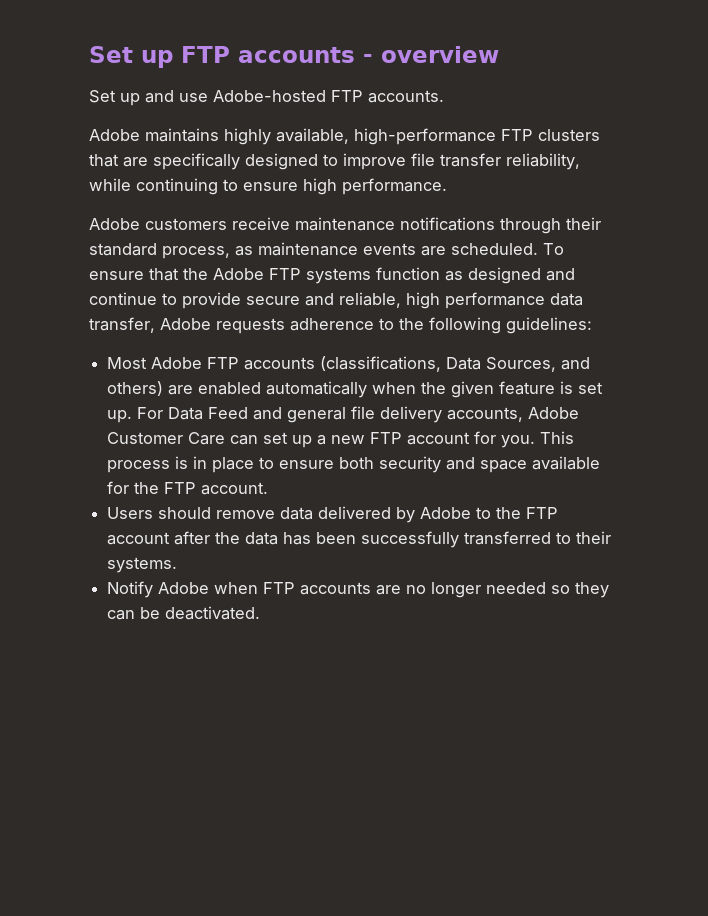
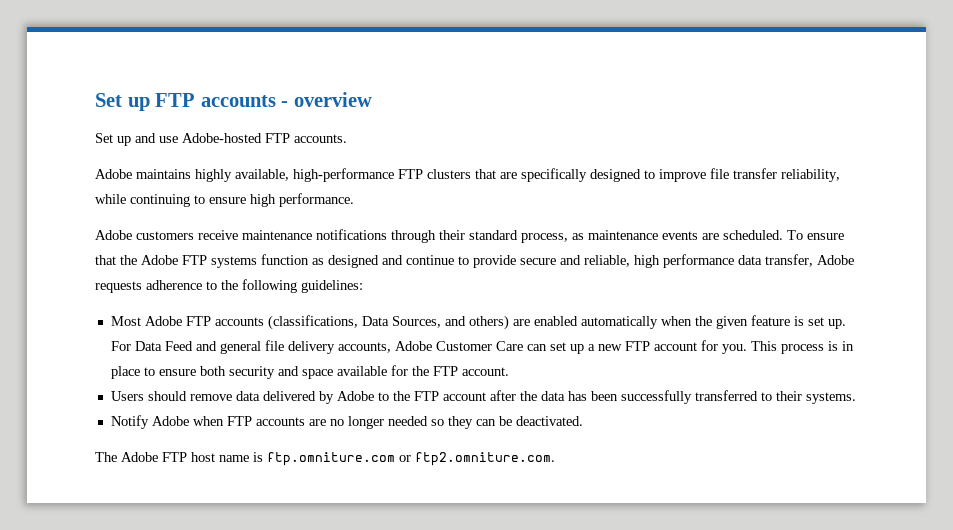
+ The Adobe FTP host name is ftp.omniture.com or ftp2.omniture.com.

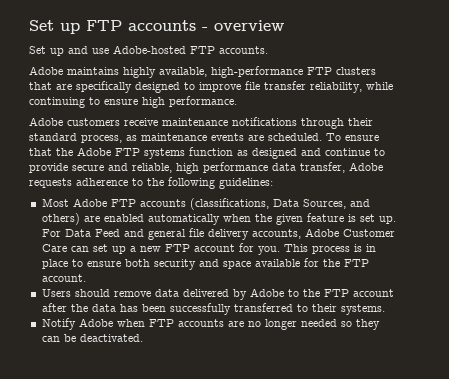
- The Adobe FTP host name is ftp.omniture.com or ftp2.omniture.com.

